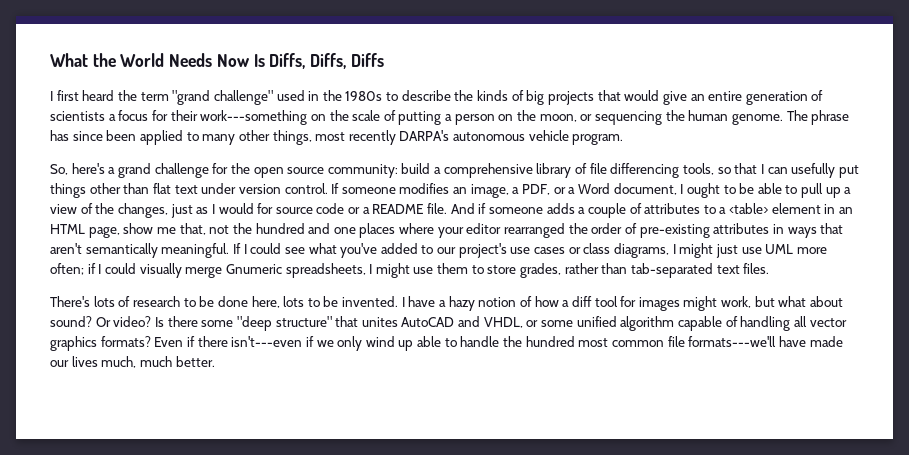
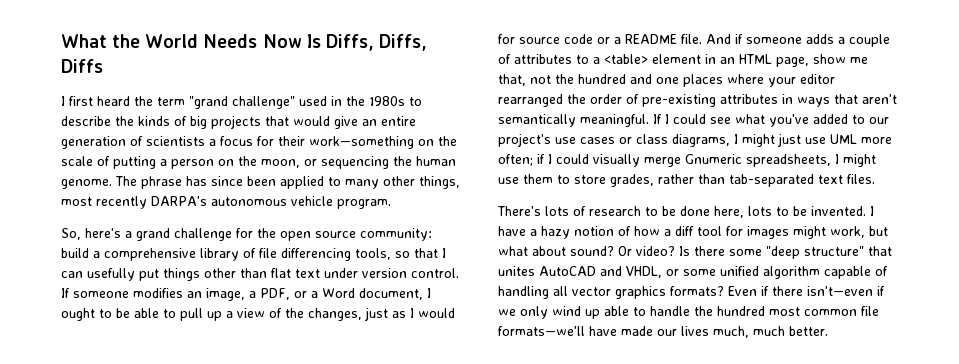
- I first heard the term "grand challenge" used in the 1980s to describe the kinds of big projects that would give an entire generation of scientists a focus for their work---something on the scale of putting a person on the moon, or sequencing the human genome.
+ I first heard the term "grand challenge" used in the 1980s to describe the kinds of big projects that would give an entire generation of scientists a focus for their work—something on the scale of putting a person on the moon, or sequencing the human genome.
- Even if there isn't---even if we only wind up able to handle the hundred most common file formats---we'll have made our lives much, much better.
+ Even if there isn't—even if we only wind up able to handle the hundred most common file formats—we'll have made our lives much, much better.

